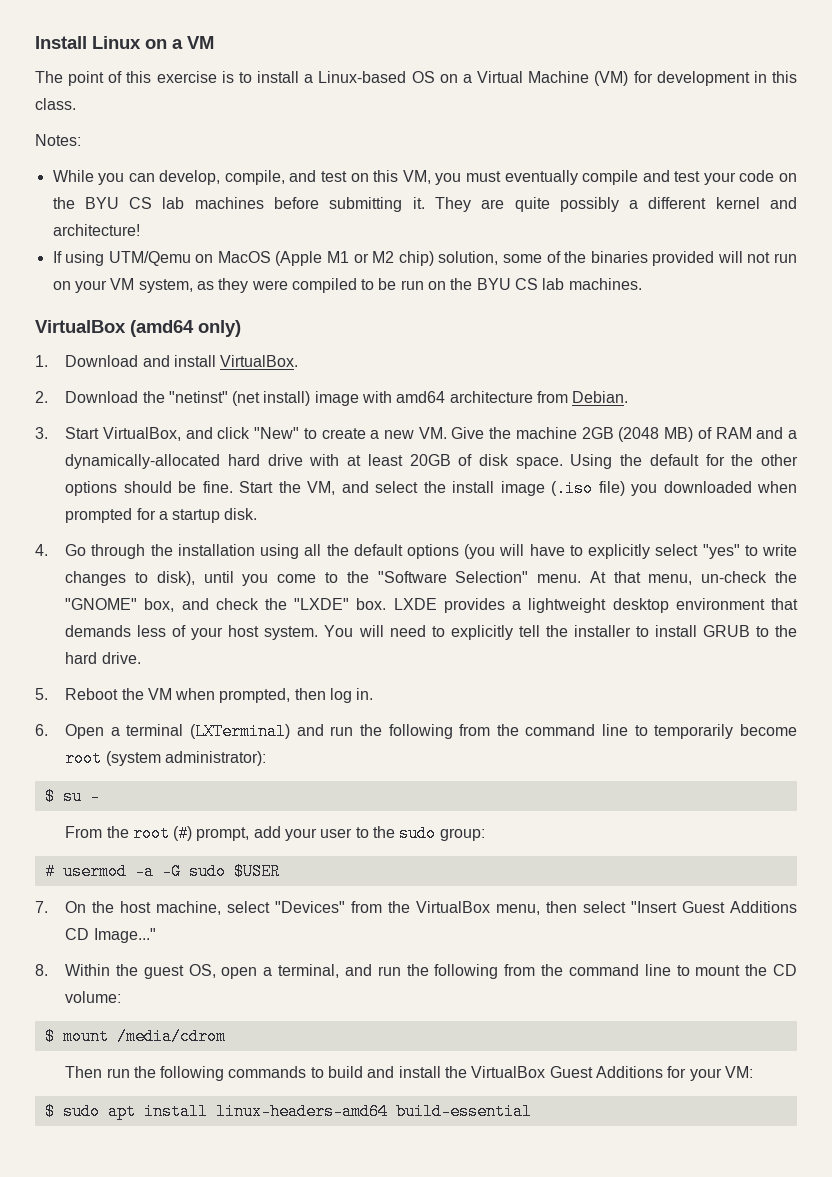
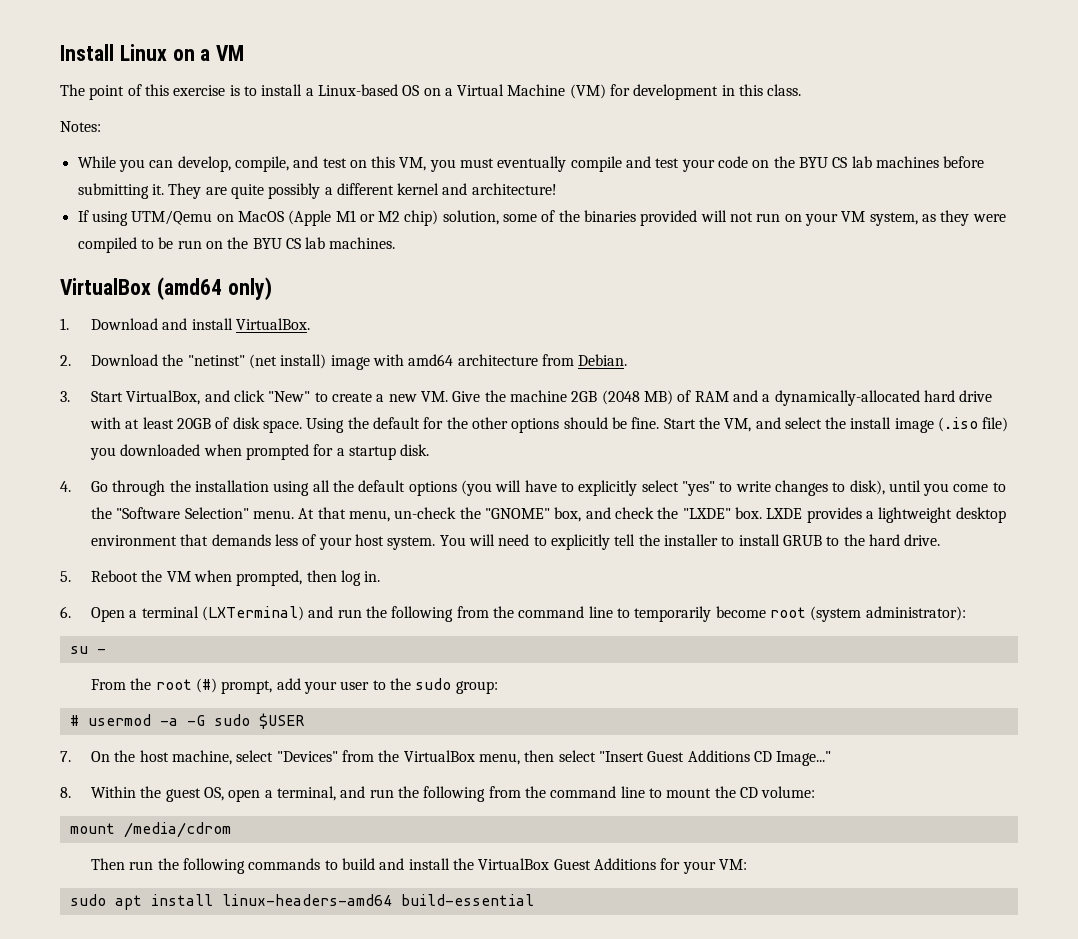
- $ su -
+ su -
- $ mount /media/cdrom
+ mount /media/cdrom
- $ sudo apt install linux-headers-amd64 build-essential
+ sudo apt install linux-headers-amd64 build-essential

